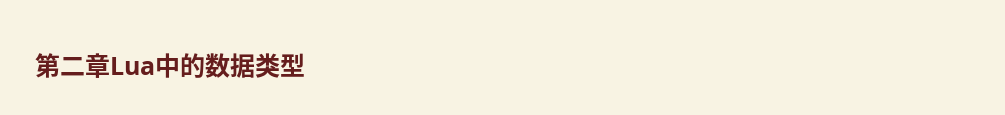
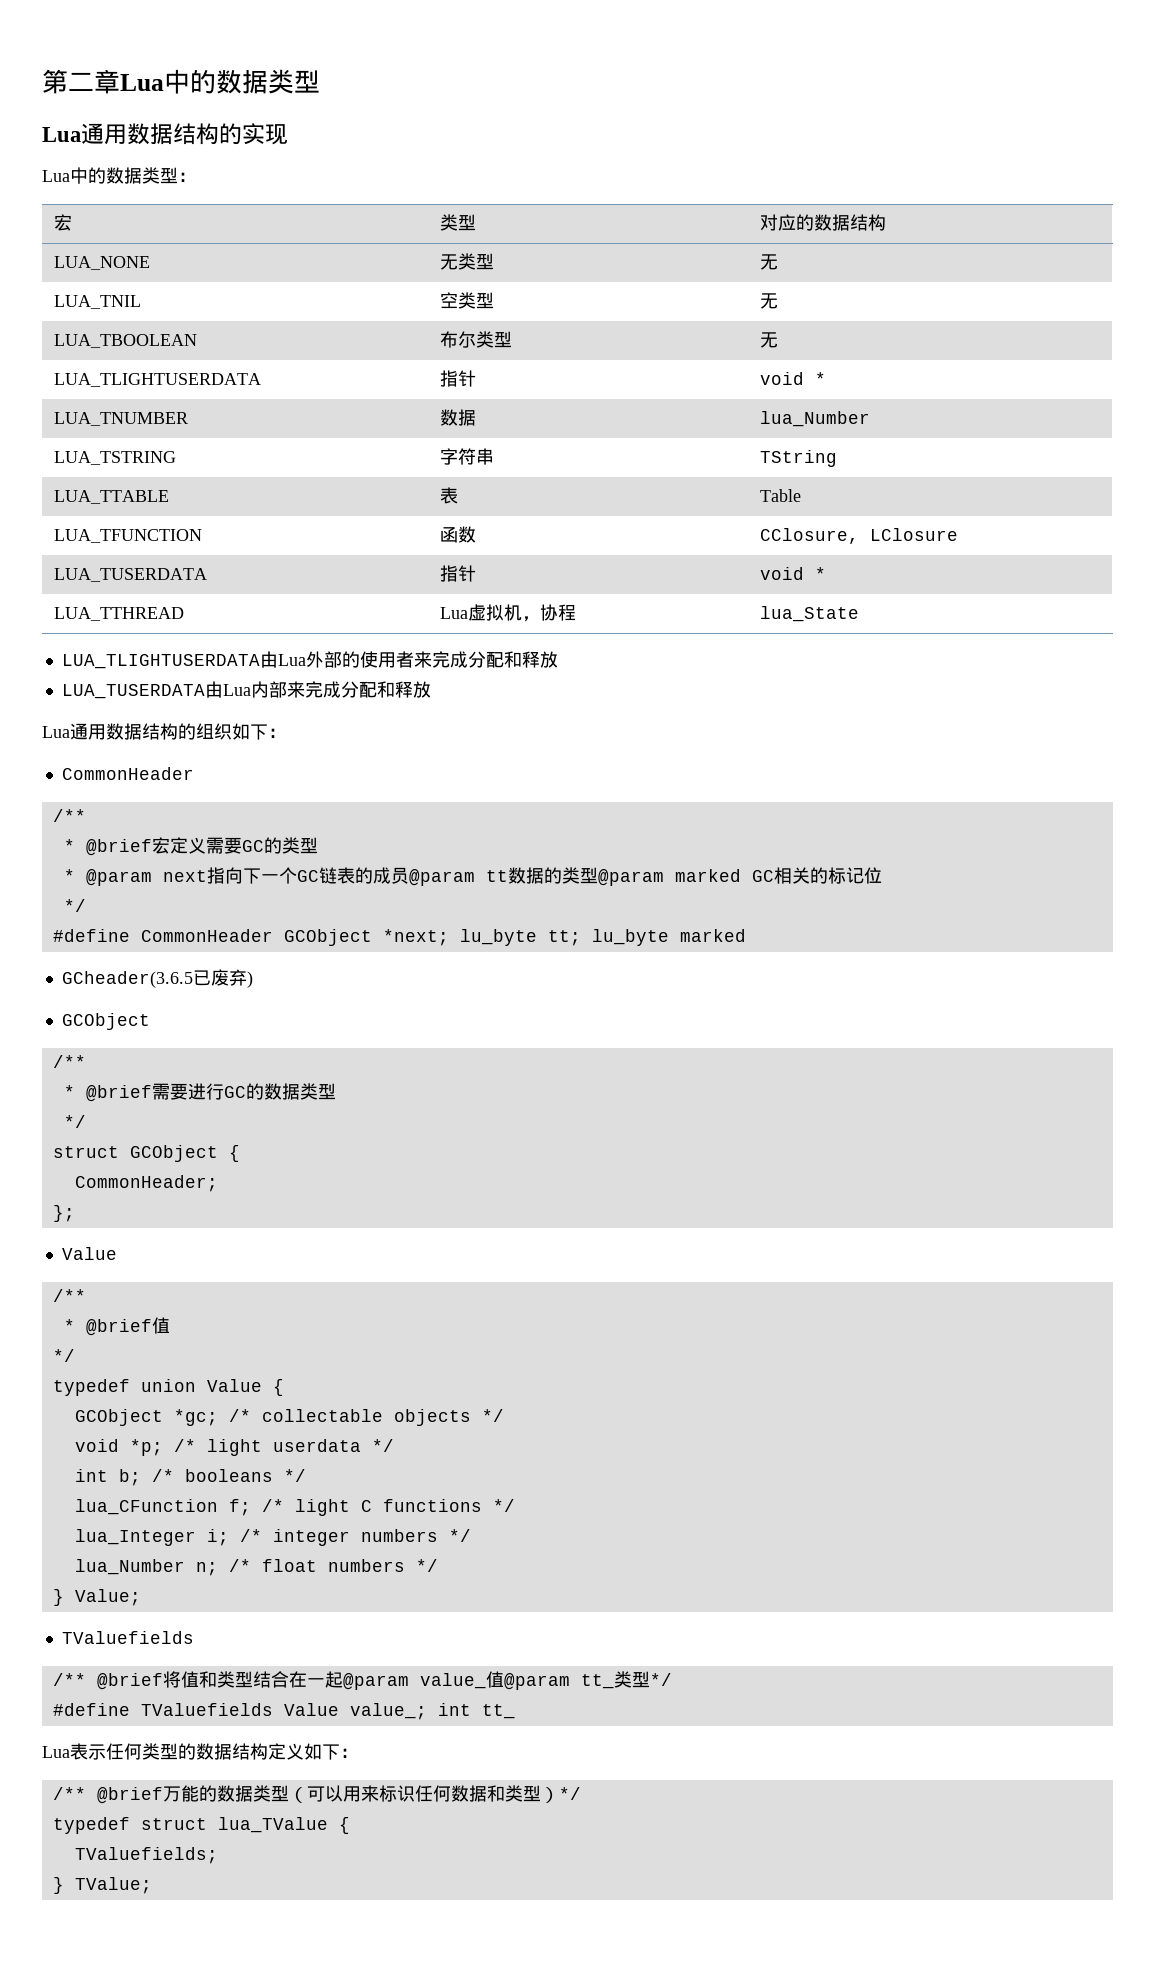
+ Lua通用数据结构的实现
+ Lua中的数据类型：
+ 宏 | 类型 | 对应的数据结构
+ LUA_NONE | 无类型 | 无
+ LUA_TNIL | 空类型 | 无
+ LUA_TBOOLEAN | 布尔类型 | 无
+ LUA_TLIGHTUSERDATA | 指针 | void *
+ LUA_TNUMBER | 数据 | lua_Number
+ LUA_TSTRING | 字符串 | TString
+ LUA_TTABLE | 表 | Table
+ LUA_TFUNCTION | 函数 | CClosure, LClosure
+ LUA_TUSERDATA | 指针 | void *
+ LUA_TTHREAD | Lua虚拟机，协程 | lua_State
+ LUA_TLIGHTUSERDATA由Lua外部的使用者来完成分配和释放
+ LUA_TUSERDATA由Lua内部来完成分配和释放
+ Lua通用数据结构的组织如下：
+ CommonHeader
+ /**
+ * @brief宏定义需要GC的类型
+ * @param next指向下一个GC链表的成员@param tt数据的类型@param marked GC相关的标记位
+ */
+ #define CommonHeader GCObject *next; lu_byte tt; lu_byte marked
+ GCheader(3.6.5已废弃)
+ GCObject
+ /**
+ * @brief需要进行GC的数据类型
+ */
+ struct GCObject {
+ CommonHeader;
+ };
+ Value
+ /**
+ * @brief值
+ */
+ typedef union Value {
+ GCObject *gc; /* collectable objects */
+ void *p; /* light userdata */
+ int b; /* booleans */
+ lua_CFunction f; /* light C functions */
+ lua_Integer i; /* integer numbers */
+ lua_Number n; /* float numbers */
+ } Value;
+ TValuefields
+ /** @brief将值和类型结合在一起@param value_值@param tt_类型*/
+ #define TValuefields Value value_; int tt_
+ Lua表示任何类型的数据结构定义如下：
+ /** @brief万能的数据类型（可以用来标识任何数据和类型）*/
+ typedef struct lua_TValue {
+ TValuefields;
+ } TValue;

